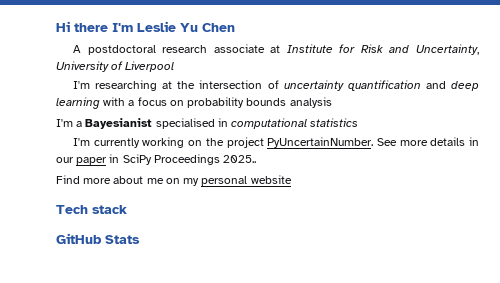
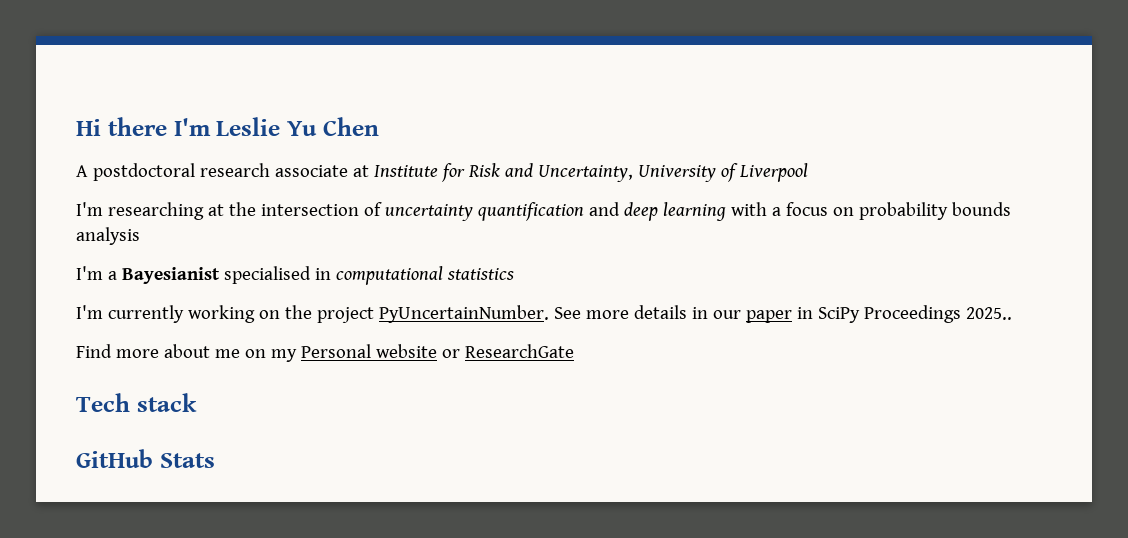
- Find more about me on my personal website
+ Find more about me on my Personal website or ResearchGate

